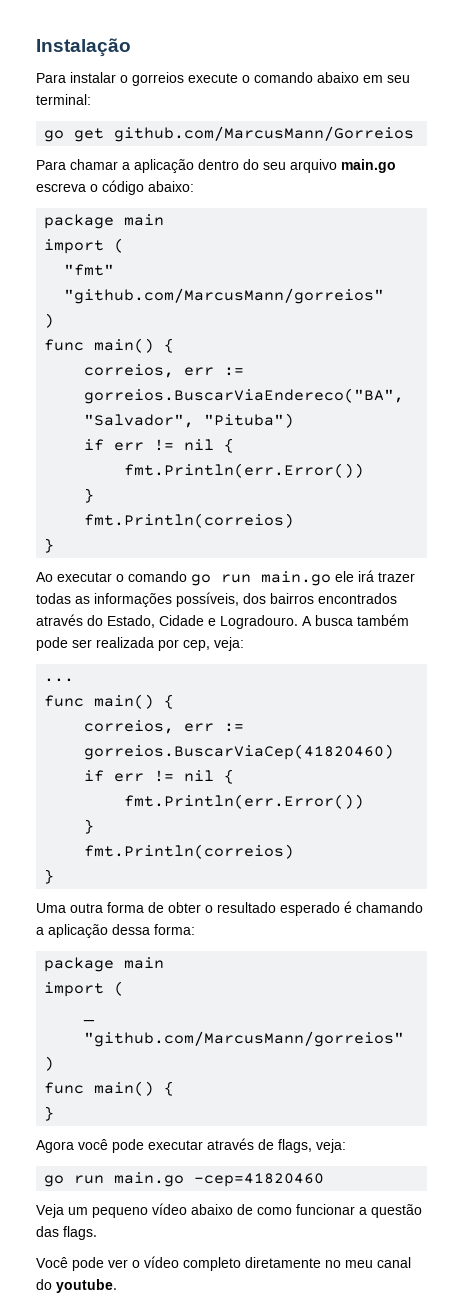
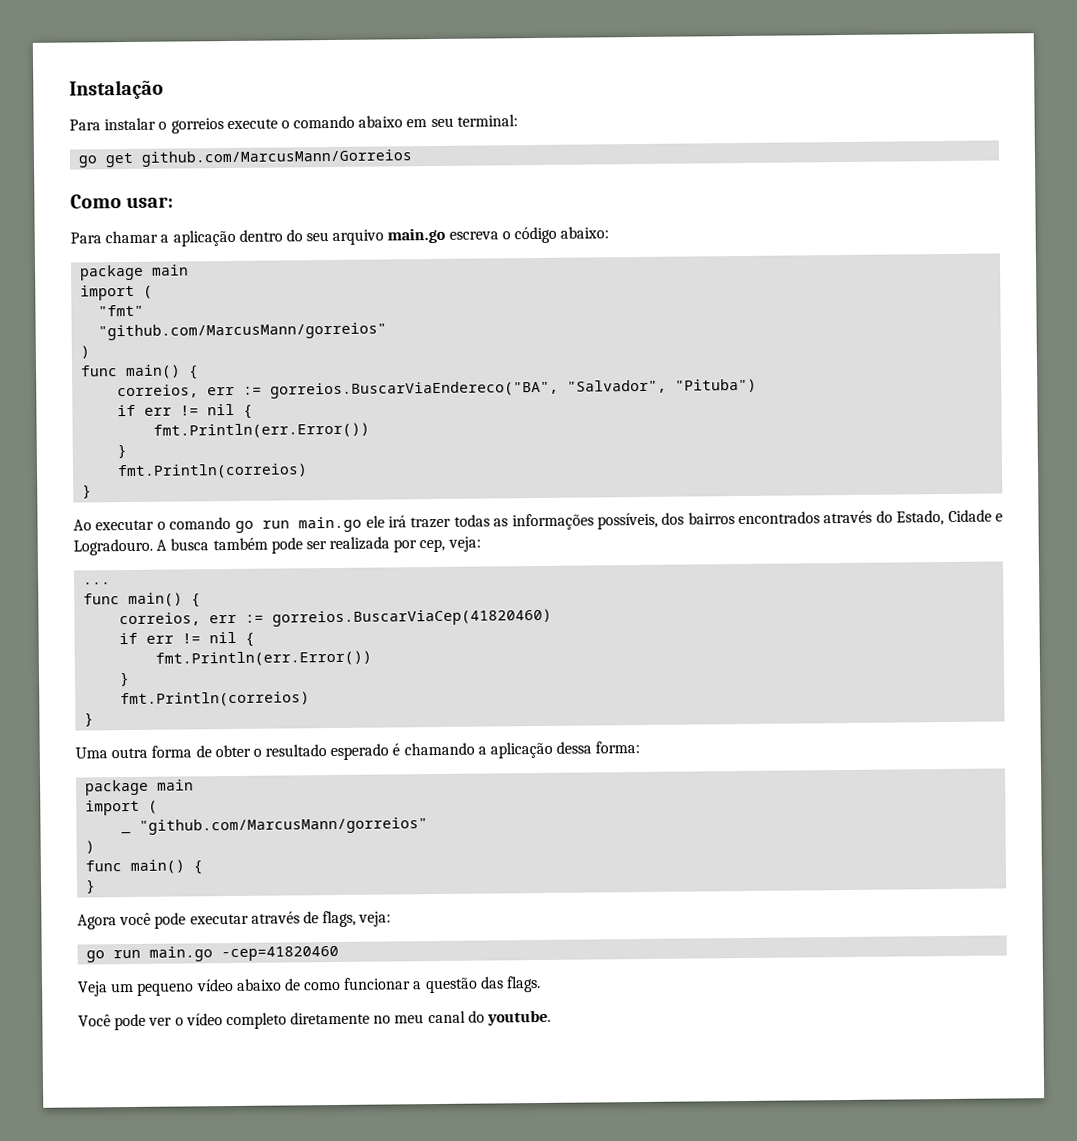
+ Como usar:

